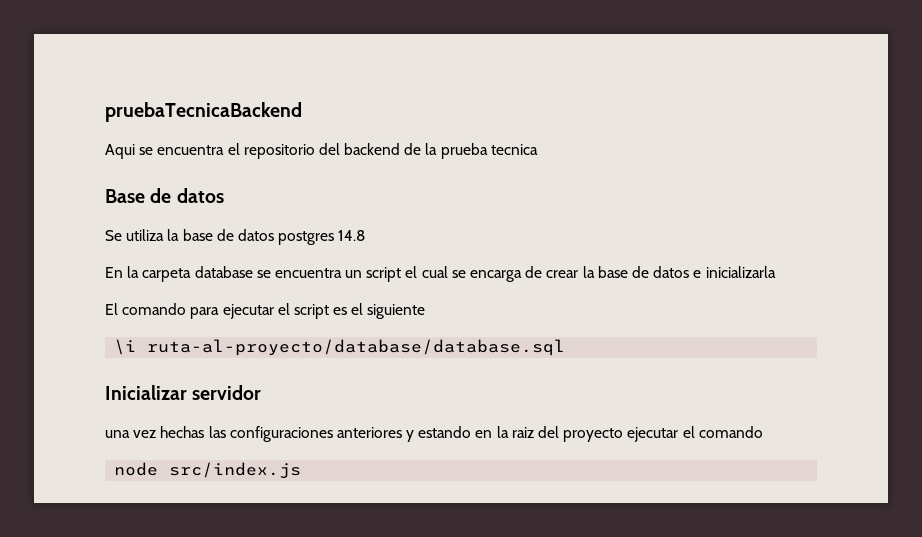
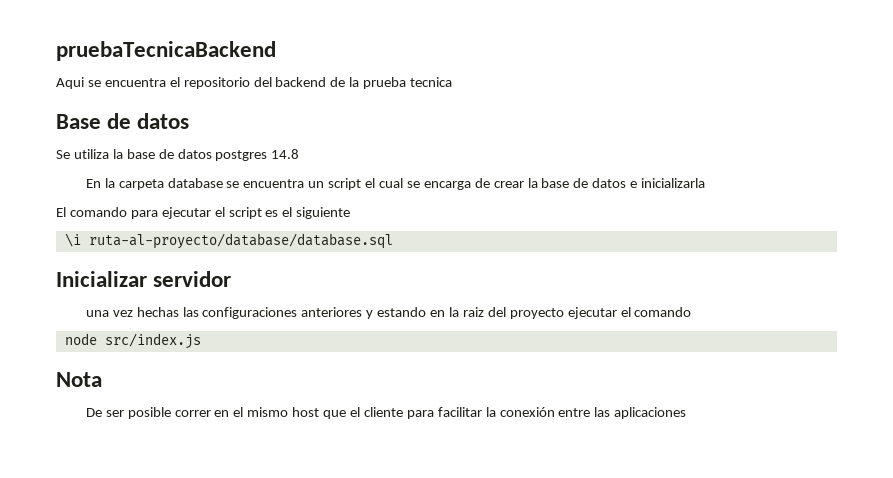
+ Nota
+ De ser posible correr en el mismo host que el cliente para facilitar la conexión entre las aplicaciones

